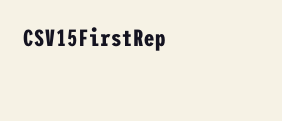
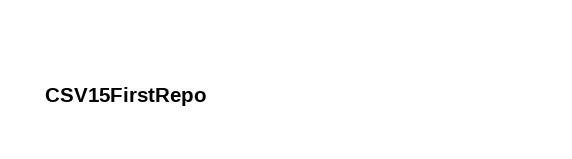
- CSV15FirstRep
+ CSV15FirstRepo

